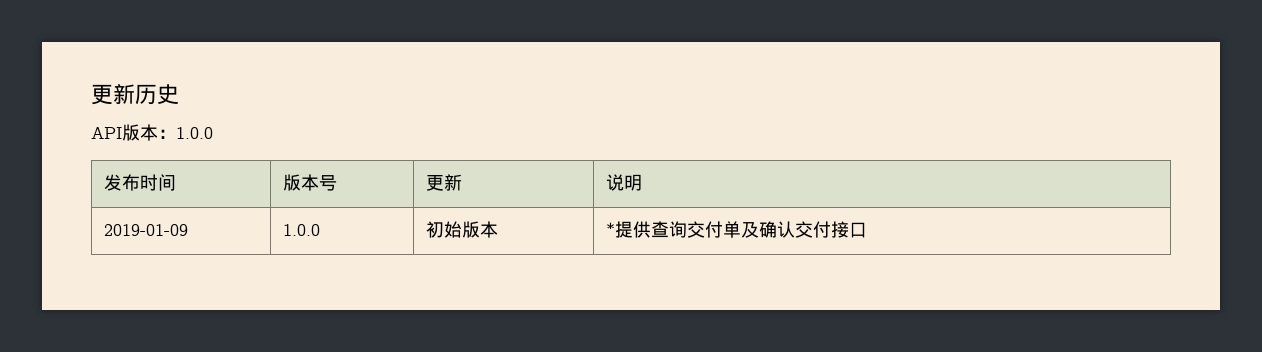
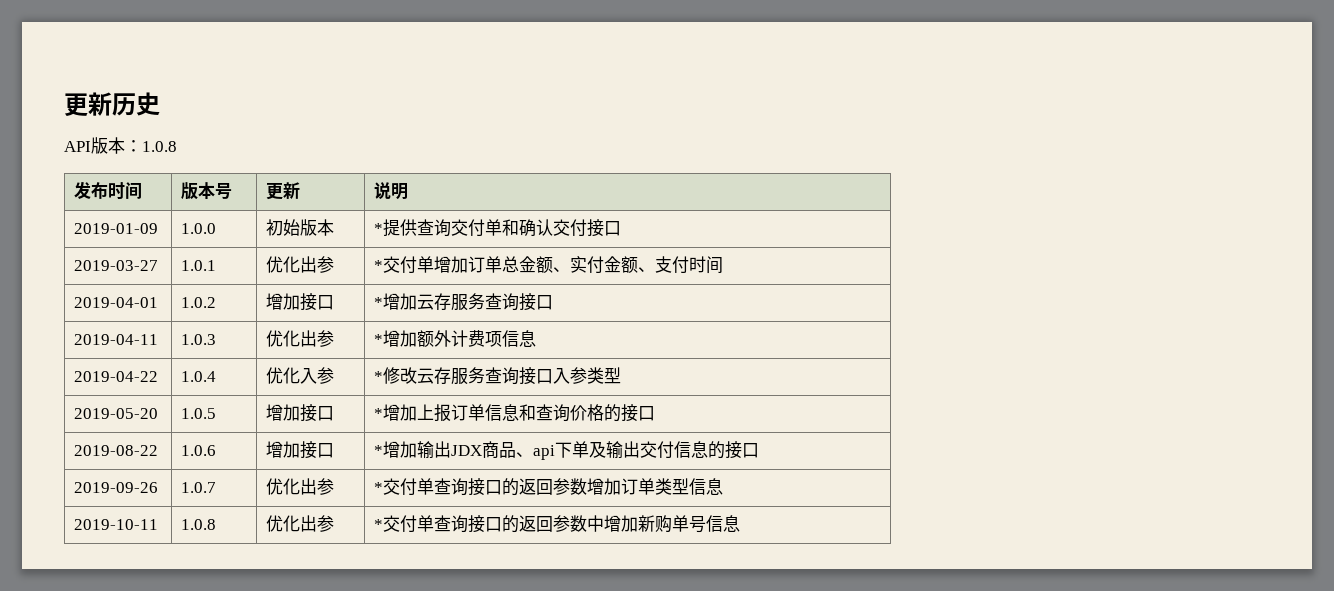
- API版本：1.0.0
+ API版本：1.0.8
- 2019-01-09 | 1.0.0 | 初始版本 | *提供查询交付单及确认交付接口
+ 2019-01-09 | 1.0.0 | 初始版本 | *提供查询交付单和确认交付接口
+ 2019-03-27 | 1.0.1 | 优化出参 | *交付单增加订单总金额、实付金额、支付时间
+ 2019-04-01 | 1.0.2 | 增加接口 | *增加云存服务查询接口
+ 2019-04-11 | 1.0.3 | 优化出参 | *增加额外计费项信息
+ 2019-04-22 | 1.0.4 | 优化入参 | *修改云存服务查询接口入参类型
+ 2019-05-20 | 1.0.5 | 增加接口 | *增加上报订单信息和查询价格的接口
+ 2019-08-22 | 1.0.6 | 增加接口 | *增加输出JDX商品、api下单及输出交付信息的接口
+ 2019-09-26 | 1.0.7 | 优化出参 | *交付单查询接口的返回参数增加订单类型信息
+ 2019-10-11 | 1.0.8 | 优化出参 | *交付单查询接口的返回参数中增加新购单号信息

